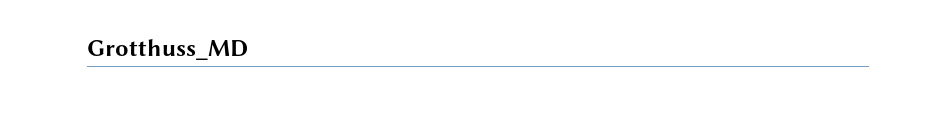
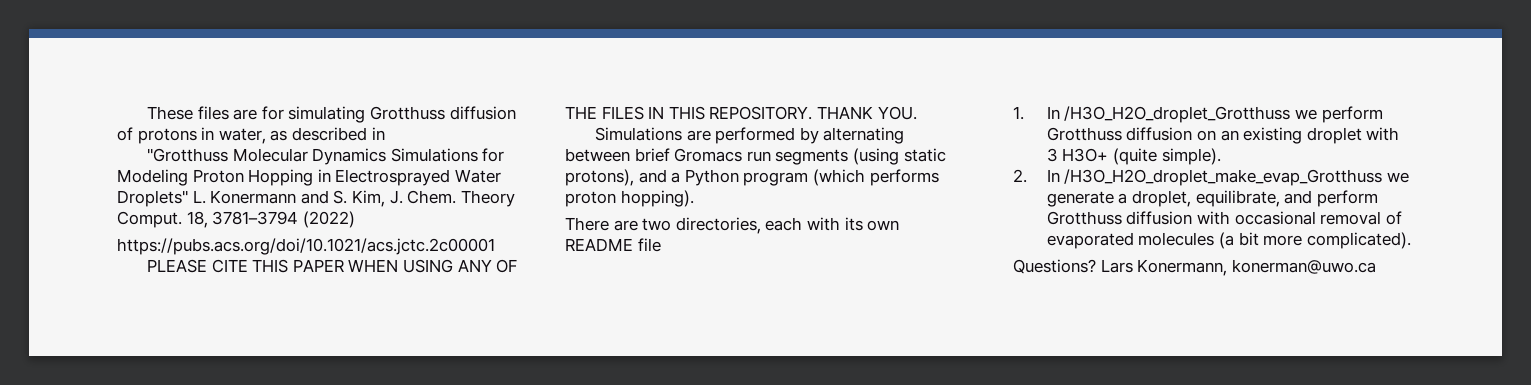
- Grotthuss_MD
+ These files are for simulating Grotthuss diffusion of protons in water, as described in
+ "Grotthuss Molecular Dynamics Simulations for Modeling Proton Hopping in Electrosprayed Water Droplets" L. Konermann and S. Kim, J. Chem. Theory Comput. 18, 3781–3794 (2022)
+ https://pubs.acs.org/doi/10.1021/acs.jctc.2c00001
+ PLEASE CITE THIS PAPER WHEN USING ANY OF THE FILES IN THIS REPOSITORY. THANK YOU.
+ Simulations are performed by alternating between brief Gromacs run segments (using static protons), and a Python program (which performs proton hopping).
+ There are two directories, each with its own README file
+ 1. In /H3O_H2O_droplet_Grotthuss we perform Grotthuss diffusion on an existing droplet with 3 H3O+ (quite simple).
+ 2. In /H3O_H2O_droplet_make_evap_Grotthuss we generate a droplet, equilibrate, and perform Grotthuss diffusion with occasional removal of evaporated molecules (a bit more complicated).
+ Questions? Lars Konermann, konerman@uwo.ca

